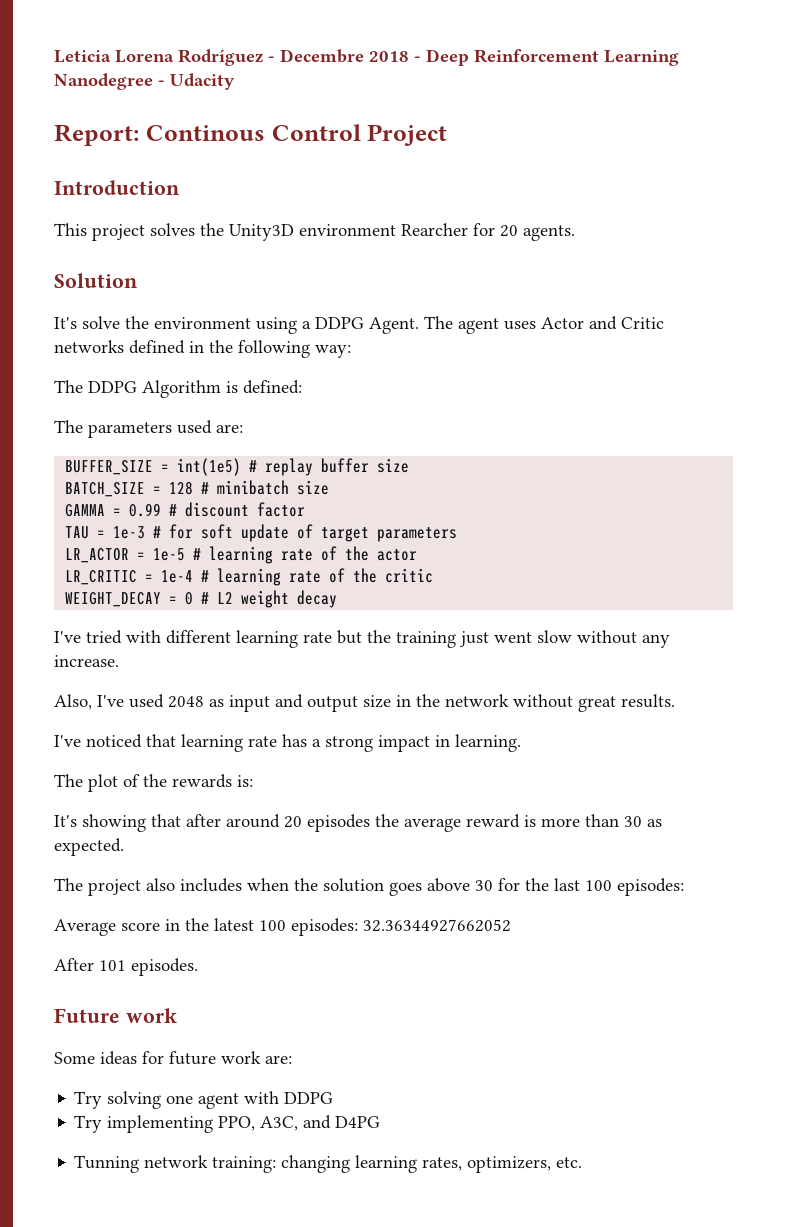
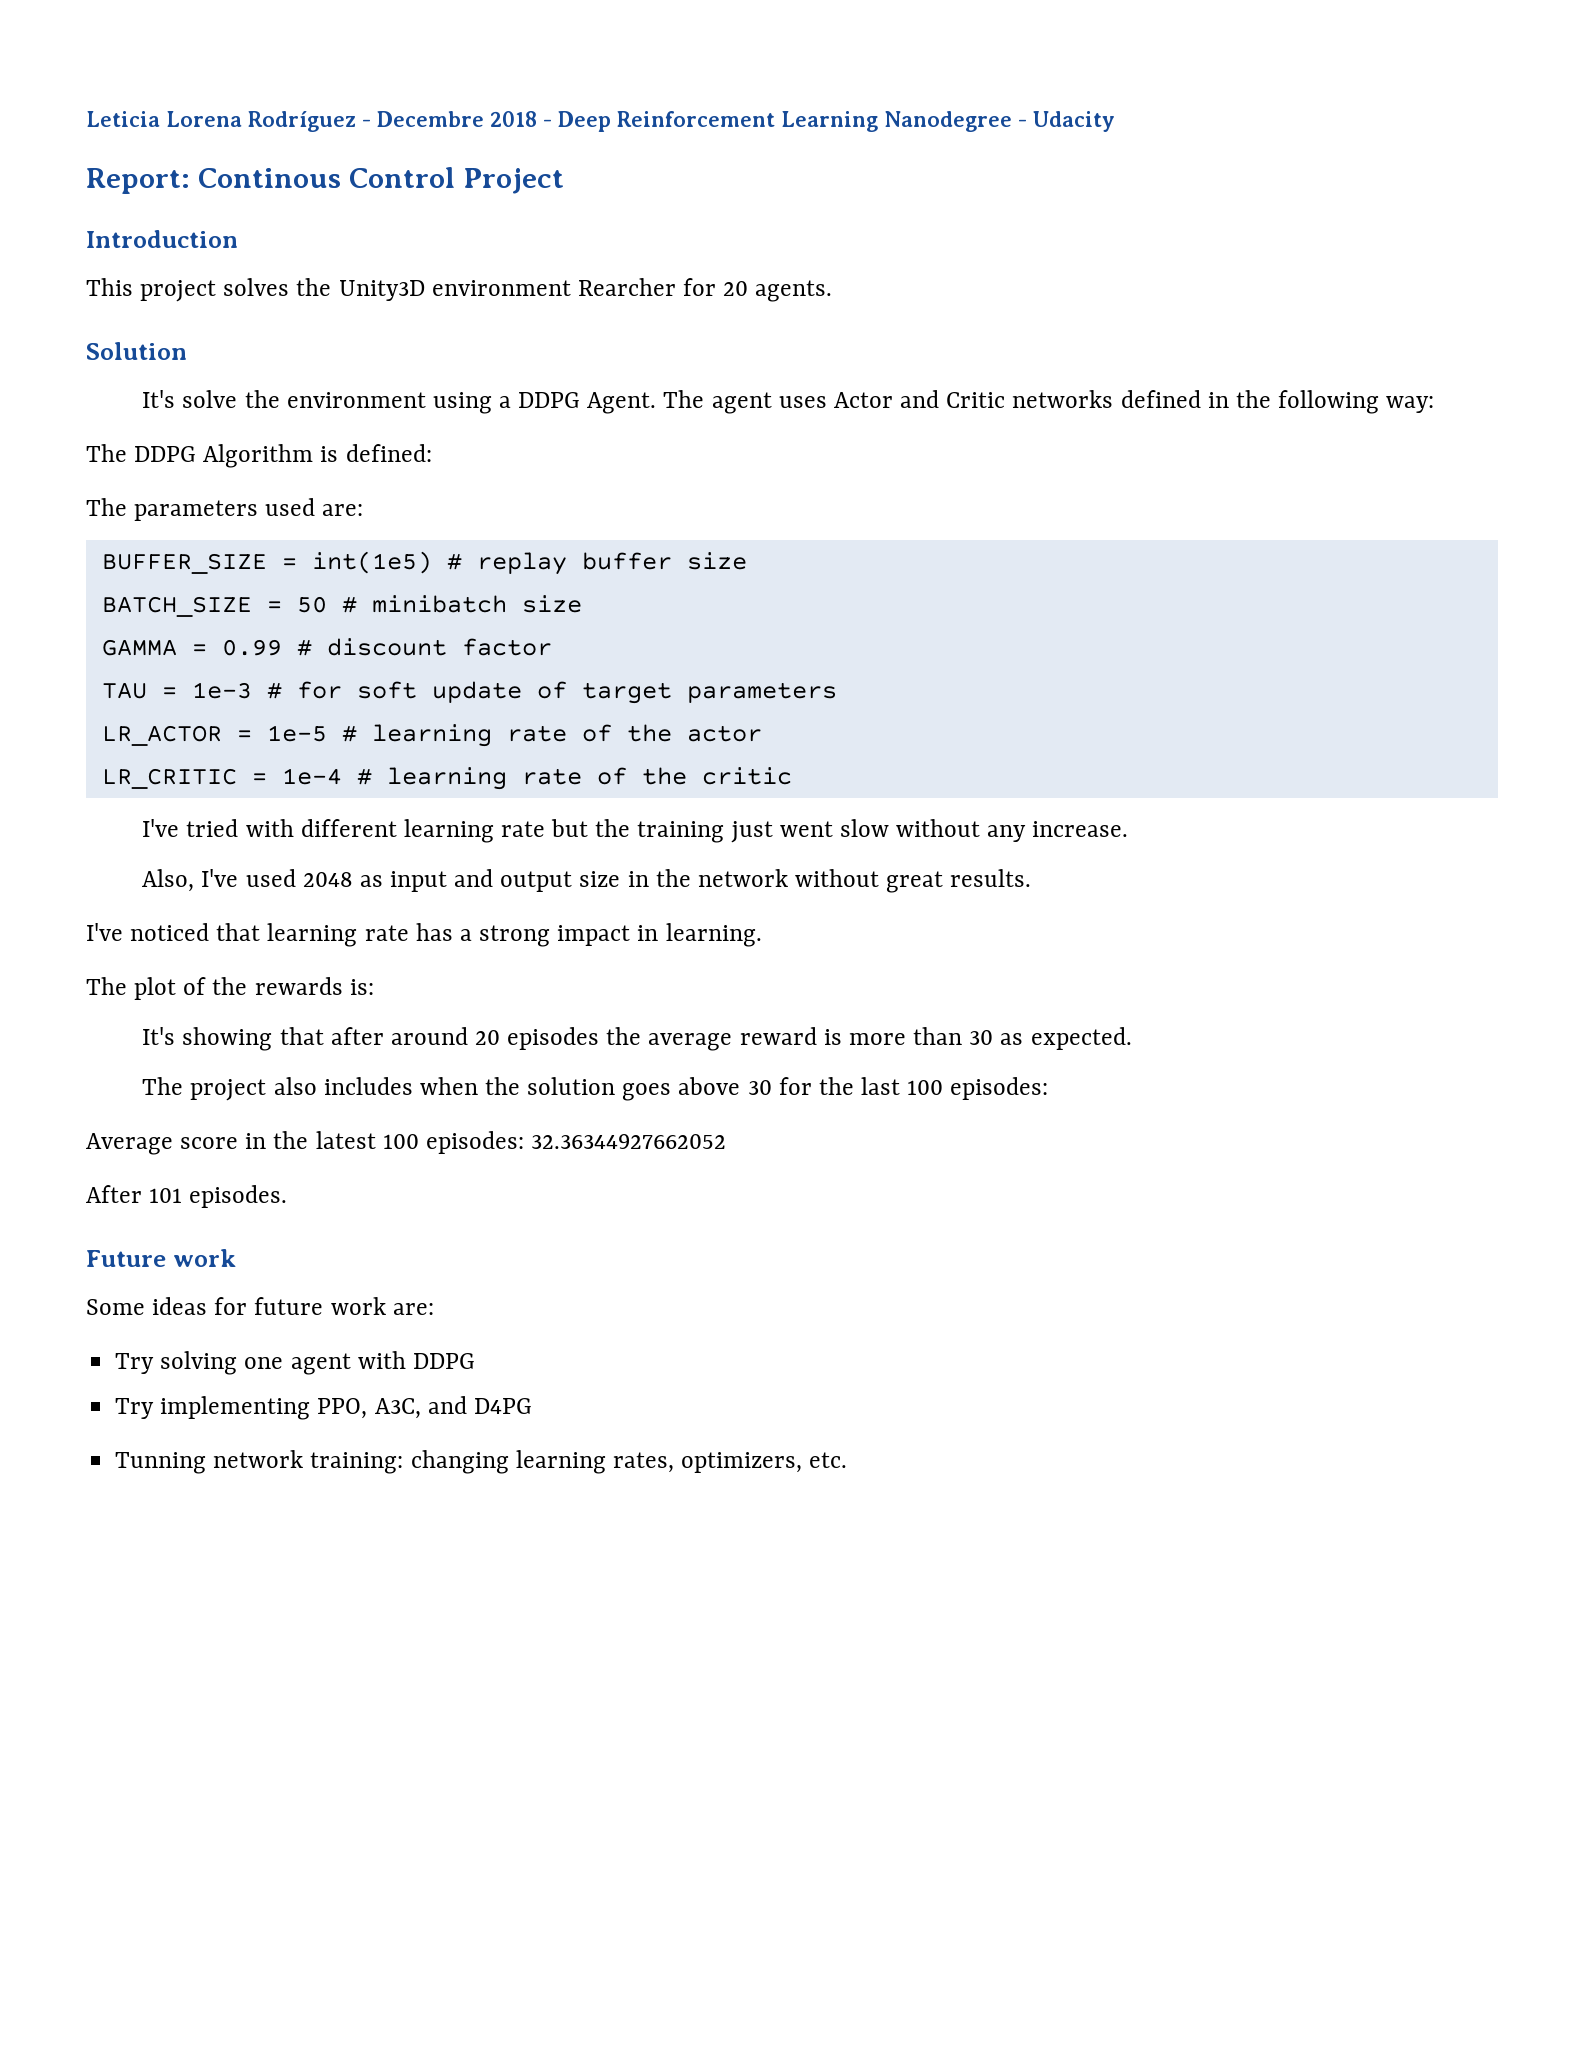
- BATCH_SIZE = 128 # minibatch size
+ BATCH_SIZE = 50 # minibatch size
- WEIGHT_DECAY = 0 # L2 weight decay

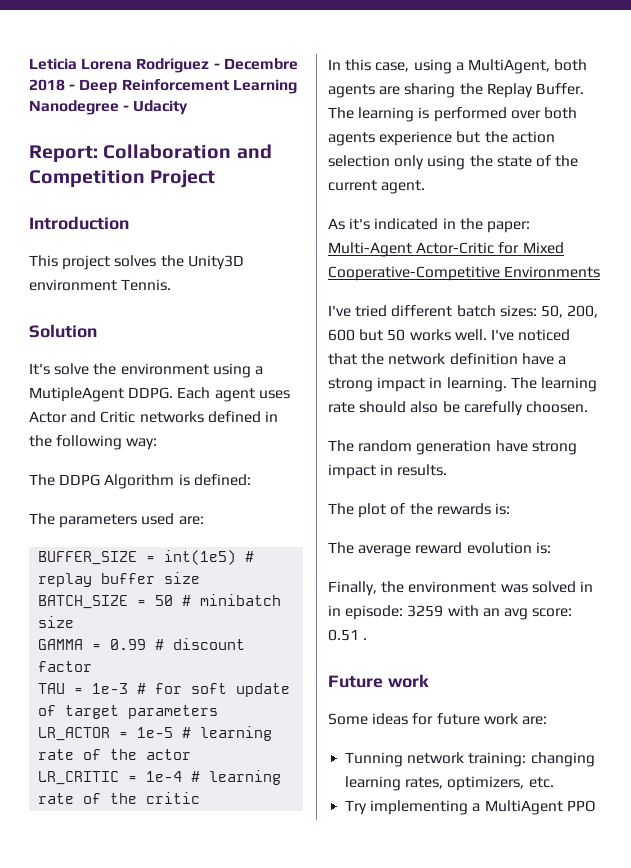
- Report: Continous Control Project
+ Report: Collaboration and Competition Project
- This project solves the Unity3D environment Rearcher for 20 agents.
+ This project solves the Unity3D environment Tennis.
- It's solve the environment using a DDPG Agent. The agent uses Actor and Critic networks defined in the following way:
+ It's solve the environment using a MutipleAgent DDPG. Each agent uses Actor and Critic networks defined in the following way:
- I've tried with different learning rate but the training just went slow without any increase.
- Also, I've used 2048 as input and output size in the network without great results.
- I've noticed that learning rate has a strong impact in learning.
+ In this case, using a MultiAgent, both agents are sharing the Replay Buffer. The learning is performed over both agents experience but the action selection only using the state of the current agent.
+ As it's indicated in the paper: Multi-Agent Actor-Critic for Mixed Cooperative-Competitive Environments
+ I've tried different batch sizes: 50, 200, 600 but 50 works well. I've noticed that the network definition have a strong impact in learning. The learning rate should also be carefully choosen.
+ The random generation have strong impact in results.
- It's showing that after around 20 episodes the average reward is more than 30 as expected.
- The project also includes when the solution goes above 30 for the last 100 episodes:
- Average score in the latest 100 episodes: 32.36344927662052
- After 101 episodes.
+ The average reward evolution is:
+ Finally, the environment was solved in in episode: 3259 with an avg score: 0.51 .
- Try solving one agent with DDPG
- Try implementing PPO, A3C, and D4PG
+ Try implementing a MultiAgent PPO

